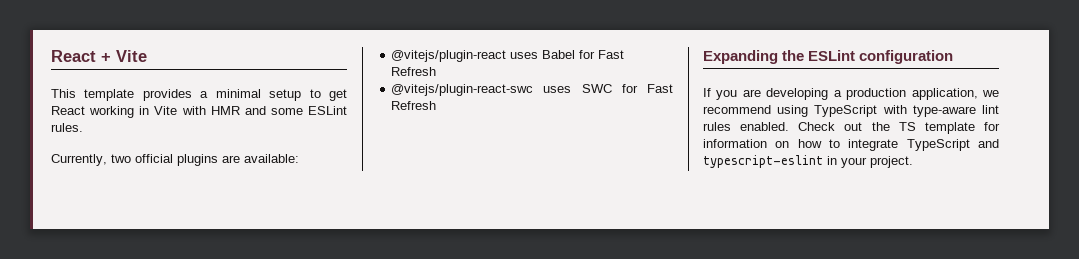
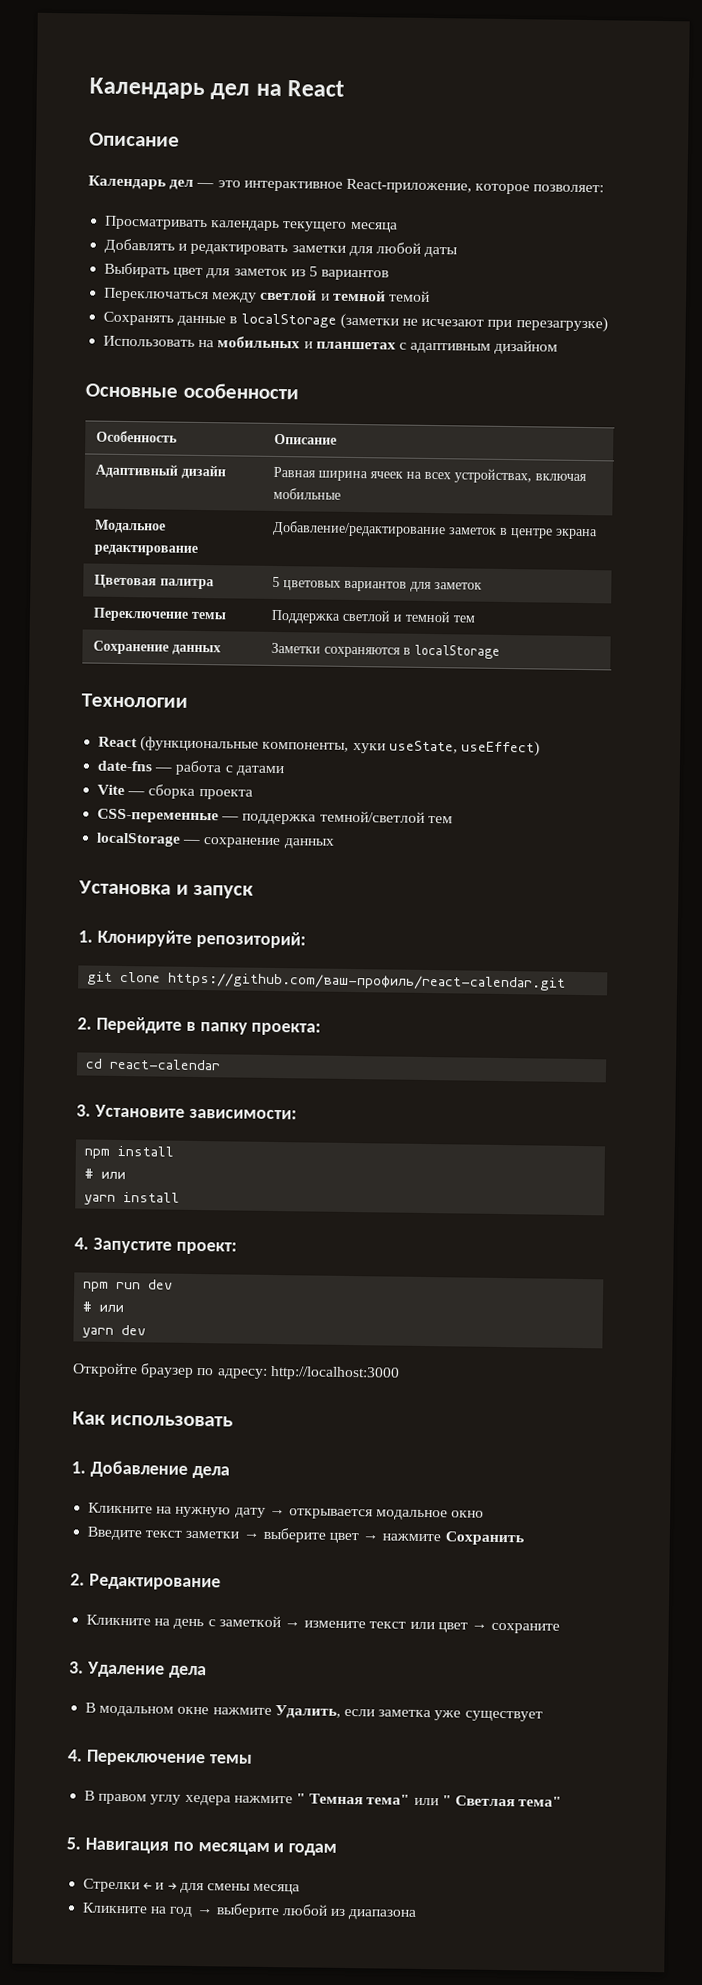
- React + Vite
- This template provides a minimal setup to get React working in Vite with HMR and some ESLint rules.
- Currently, two official plugins are available:
- @vitejs/plugin-react uses Babel for Fast Refresh
- @vitejs/plugin-react-swc uses SWC for Fast Refresh
- Expanding the ESLint configuration
- If you are developing a production application, we recommend using TypeScript with type-aware lint rules enabled. Check out the TS template for information on how to integrate TypeScript and typescript-eslint in your project.
+ Календарь дел на React
+ Описание
+ Календарь дел — это интерактивное React-приложение, которое позволяет:
+ Просматривать календарь текущего месяца
+ Добавлять и редактировать заметки для любой даты
+ Выбирать цвет для заметок из 5 вариантов
+ Переключаться между светлой и темной темой
+ Сохранять данные в localStorage (заметки не исчезают при перезагрузке)
+ Использовать на мобильных и планшетах с адаптивным дизайном
+ Основные особенности
+ Особенность | Описание
+ Адаптивный дизайн | Равная ширина ячеек на всех устройствах, включая мобильные
+ Модальное редактирование | Добавление/редактирование заметок в центре экрана
+ Цветовая палитра | 5 цветовых вариантов для заметок
+ Переключение темы | Поддержка светлой и темной тем
+ Сохранение данных | Заметки сохраняются в localStorage
+ Технологии
+ React (функциональные компоненты, хуки useState, useEffect)
+ date-fns — работа с датами
+ Vite — сборка проекта
+ CSS-переменные — поддержка темной/светлой тем
+ localStorage — сохранение данных
+ Установка и запуск
+ 1. Клонируйте репозиторий:
+ git clone https://github.com/ваш-профиль/react-calendar.git
+ 2. Перейдите в папку проекта:
+ cd react-calendar
+ 3. Установите зависимости:
+ npm install
+ # или
+ yarn install
+ 4. Запустите проект:
+ npm run dev
+ # или
+ yarn dev
+ Откройте браузер по адресу: http://localhost:3000
+ Как использовать
+ 1. Добавление дела
+ Кликните на нужную дату → открывается модальное окно
+ Введите текст заметки → выберите цвет → нажмите Сохранить
+ 2. Редактирование
+ Кликните на день с заметкой → измените текст или цвет → сохраните
+ 3. Удаление дела
+ В модальном окне нажмите Удалить, если заметка уже существует
+ 4. Переключение темы
+ В правом углу хедера нажмите " Темная тема" или " Светлая тема"
+ 5. Навигация по месяцам и годам
+ Стрелки ← и → для смены месяца
+ Кликните на год → выберите любой из диапазона

